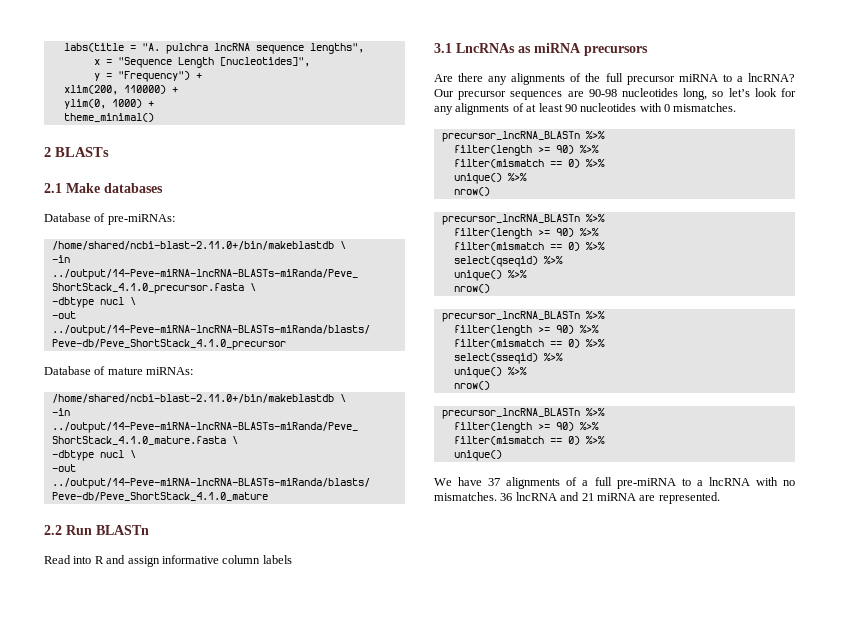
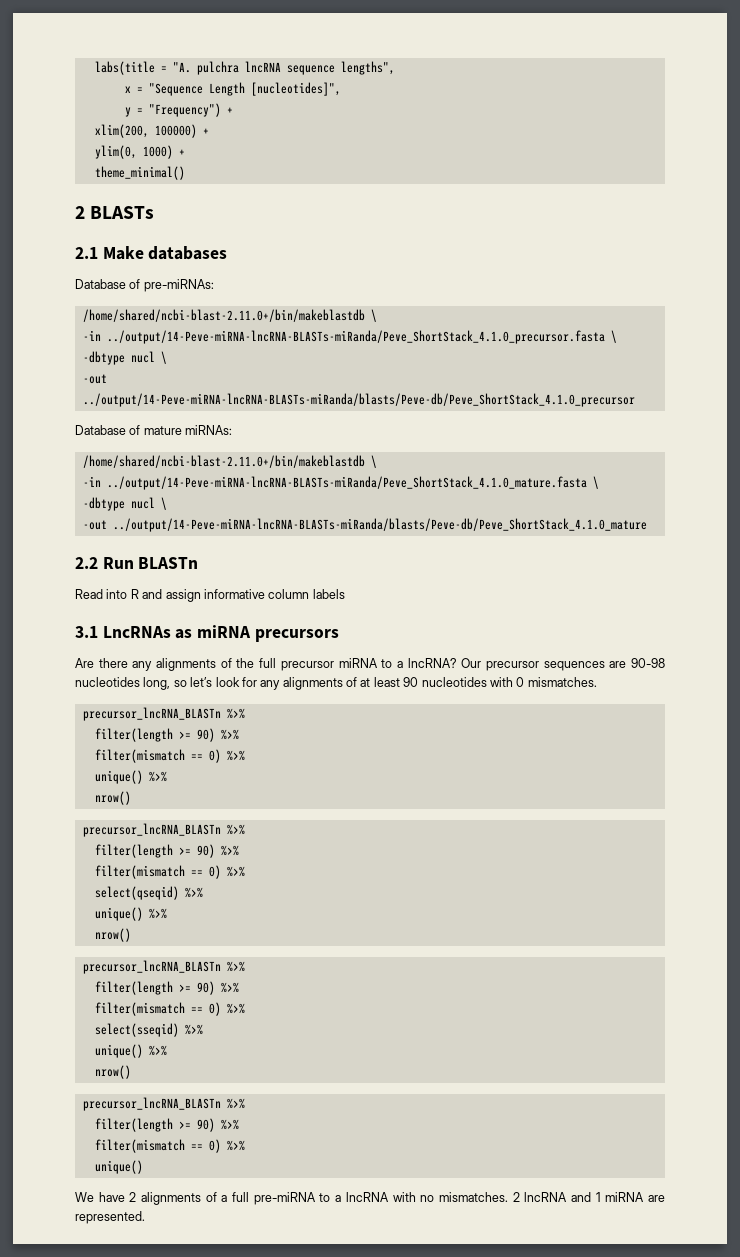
- xlim(200, 110000) +
+ xlim(200, 100000) +
- We have 37 alignments of a full pre-miRNA to a lncRNA with no mismatches.
+ We have 2 alignments of a full pre-miRNA to a lncRNA with no mismatches.
- 36 lncRNA and 21 miRNA are represented.
+ 2 lncRNA and 1 miRNA are represented.

